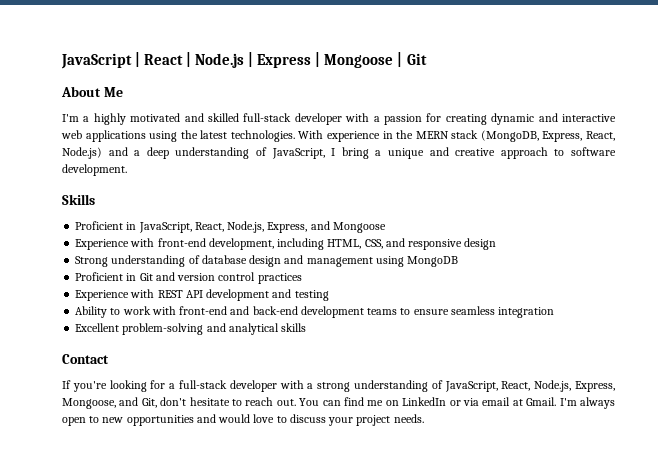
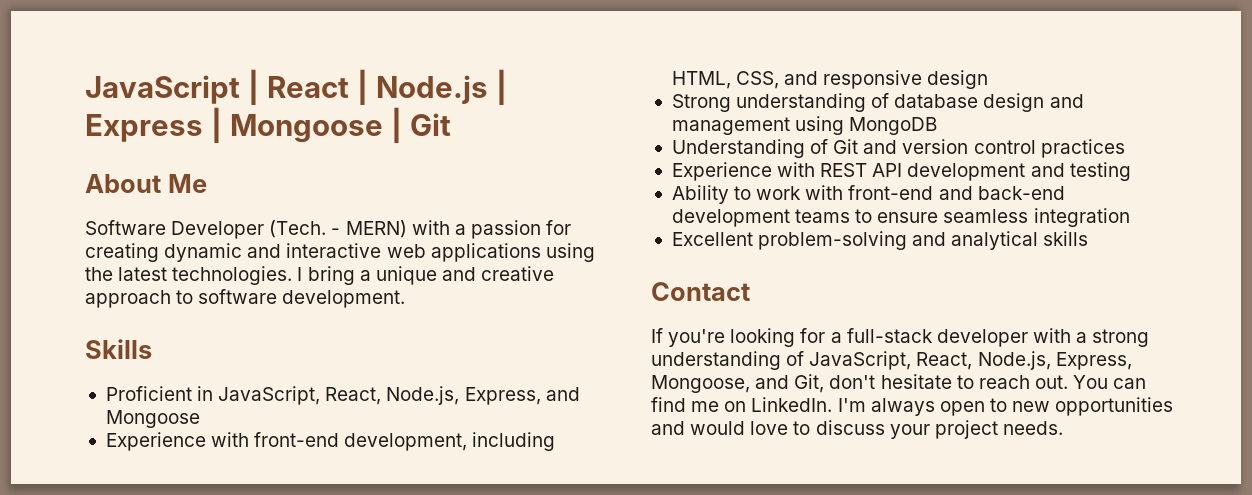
- I'm a highly motivated and skilled full-stack developer with a passion for creating dynamic and interactive web applications using the latest technologies.
+ Software Developer (Tech. - MERN) with a passion for creating dynamic and interactive web applications using the latest technologies.
- With experience in the MERN stack (MongoDB, Express, React, Node.js) and a deep understanding of JavaScript, I bring a unique and creative approach to software development.
+ I bring a unique and creative approach to software development.
- Proficient in Git and version control practices
+ Understanding of Git and version control practices
- You can find me on LinkedIn or via email at Gmail.
+ You can find me on LinkedIn.

